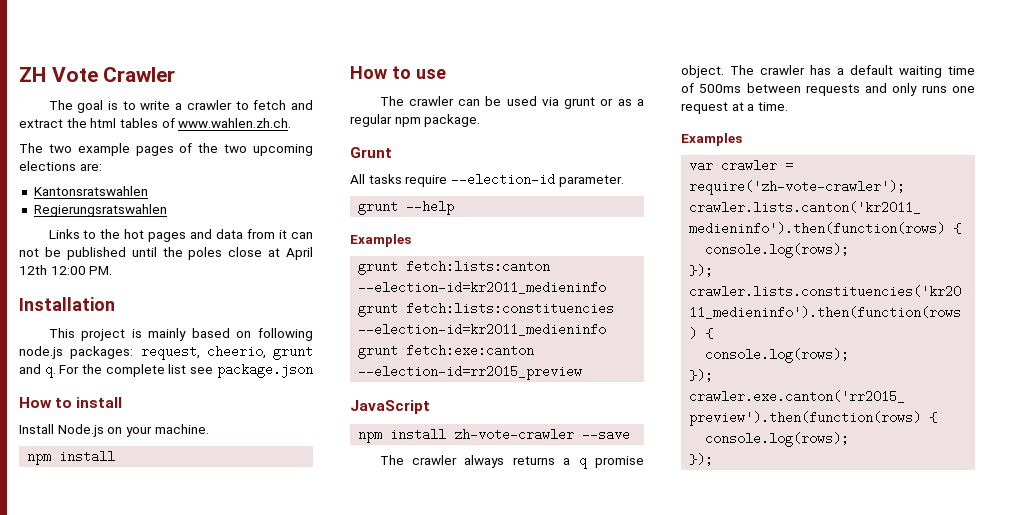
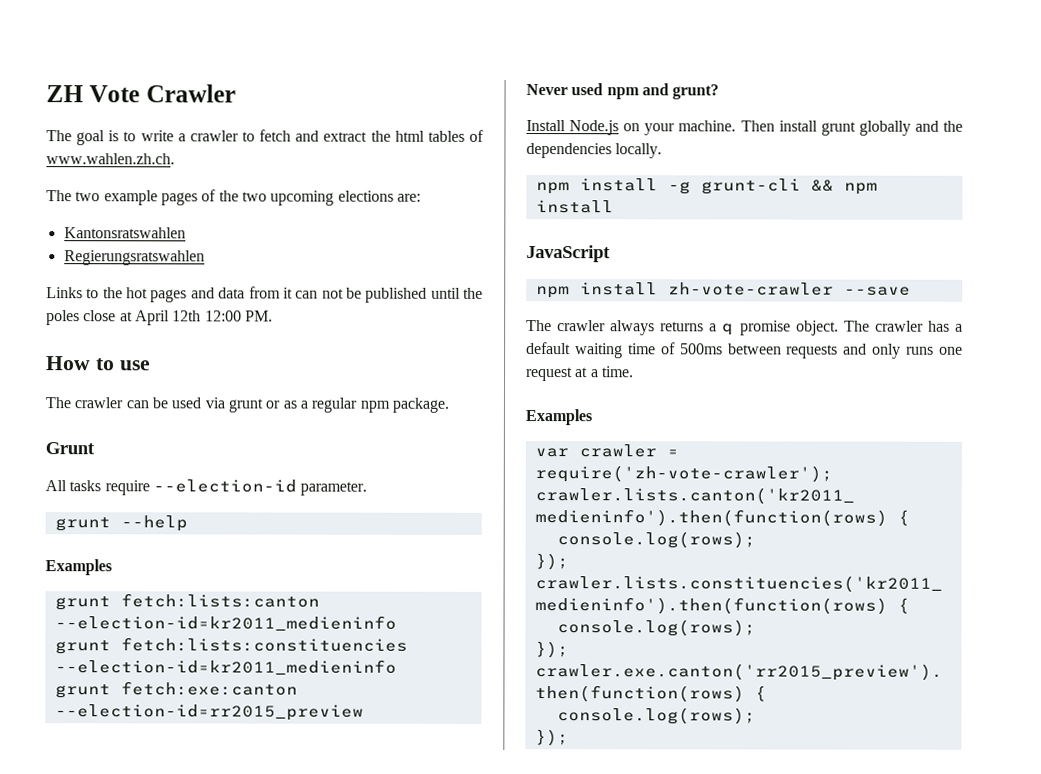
- Installation
- This project is mainly based on following node.js packages: request, cheerio, grunt and q. For the complete list see package.json
- How to install
- Install Node.js on your machine.
- npm install
+ Never used npm and grunt?
+ Install Node.js on your machine. Then install grunt globally and the dependencies locally.
+ npm install -g grunt-cli && npm install

